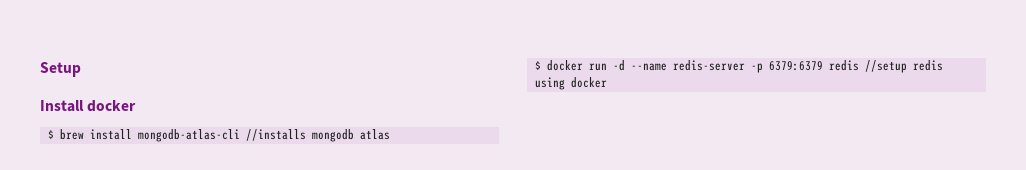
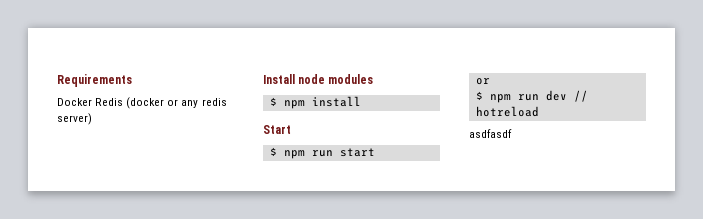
- Setup
+ Requirements
+ Docker Redis (docker or any redis server)
- Install docker
- $ brew install mongodb-atlas-cli //installs mongodb atlas
- $ docker run -d --name redis-server -p 6379:6379 redis //setup redis using docker
+ Install node modules
+ $ npm install
+ Start
+ $ npm run start
+ or
+ $ npm run dev // hotreload
+ asdfasdf

